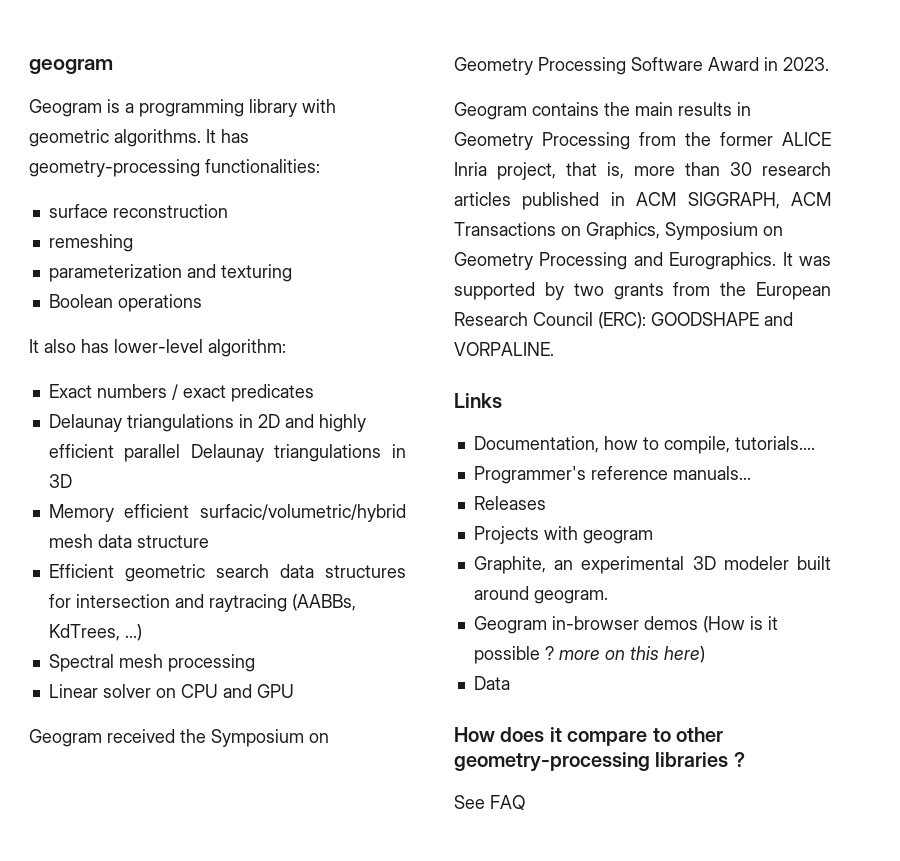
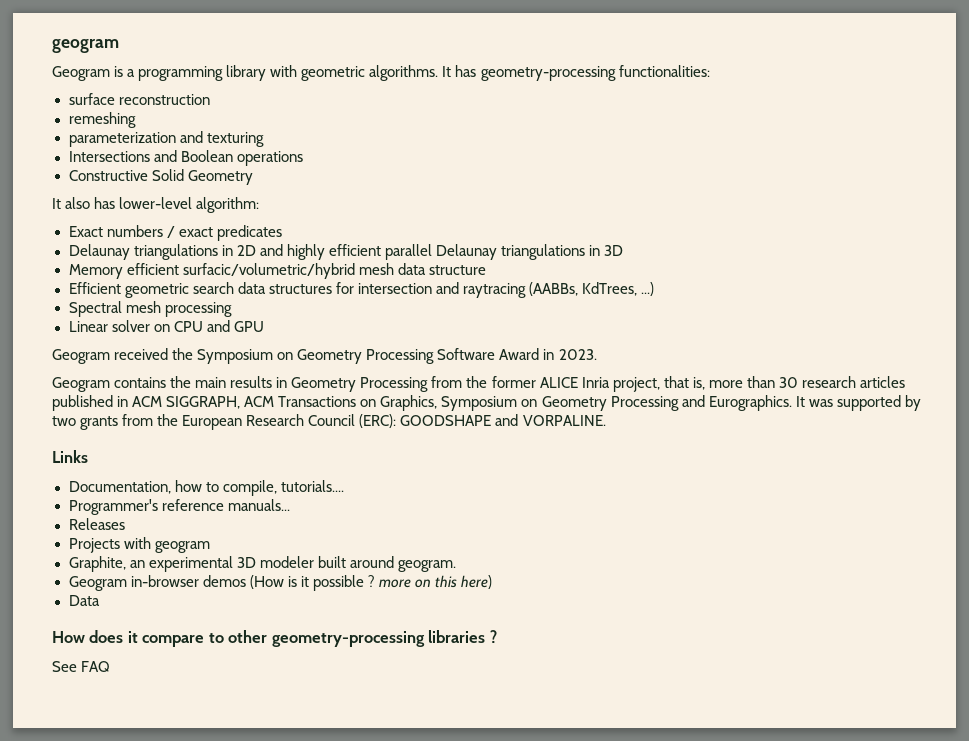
- Boolean operations
+ Intersections and Boolean operations
+ Constructive Solid Geometry

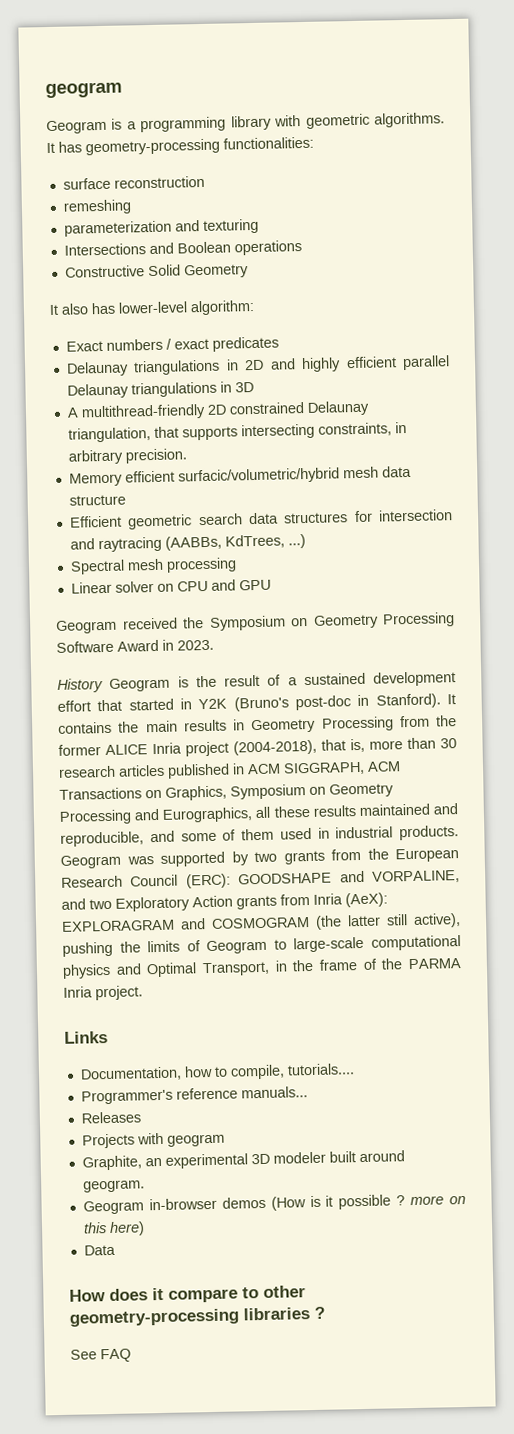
+ A multithread-friendly 2D constrained Delaunay triangulation, that supports intersecting constraints, in arbitrary precision.
- Geogram contains the main results in Geometry Processing from the former ALICE Inria project, that is, more than 30 research articles published in ACM SIGGRAPH, ACM Transactions on Graphics, Symposium on Geometry Processing and Eurographics. It was supported by two grants from the European Research Council (ERC): GOODSHAPE and VORPALINE.
+ History Geogram is the result of a sustained development effort that started in Y2K (Bruno's post-doc in Stanford). It contains the main results in Geometry Processing from the former ALICE Inria project (2004-2018), that is, more than 30 research articles published in ACM SIGGRAPH, ACM Transactions on Graphics, Symposium on Geometry Processing and Eurographics, all these results maintained and reproducible, and some of them used in industrial products. Geogram was supported by two grants from the European Research Council (ERC): GOODSHAPE and VORPALINE, and two Exploratory Action grants from Inria (AeX): EXPLORAGRAM and COSMOGRAM (the latter still active), pushing the limits of Geogram to large-scale computational physics and Optimal Transport, in the frame of the PARMA Inria project.

